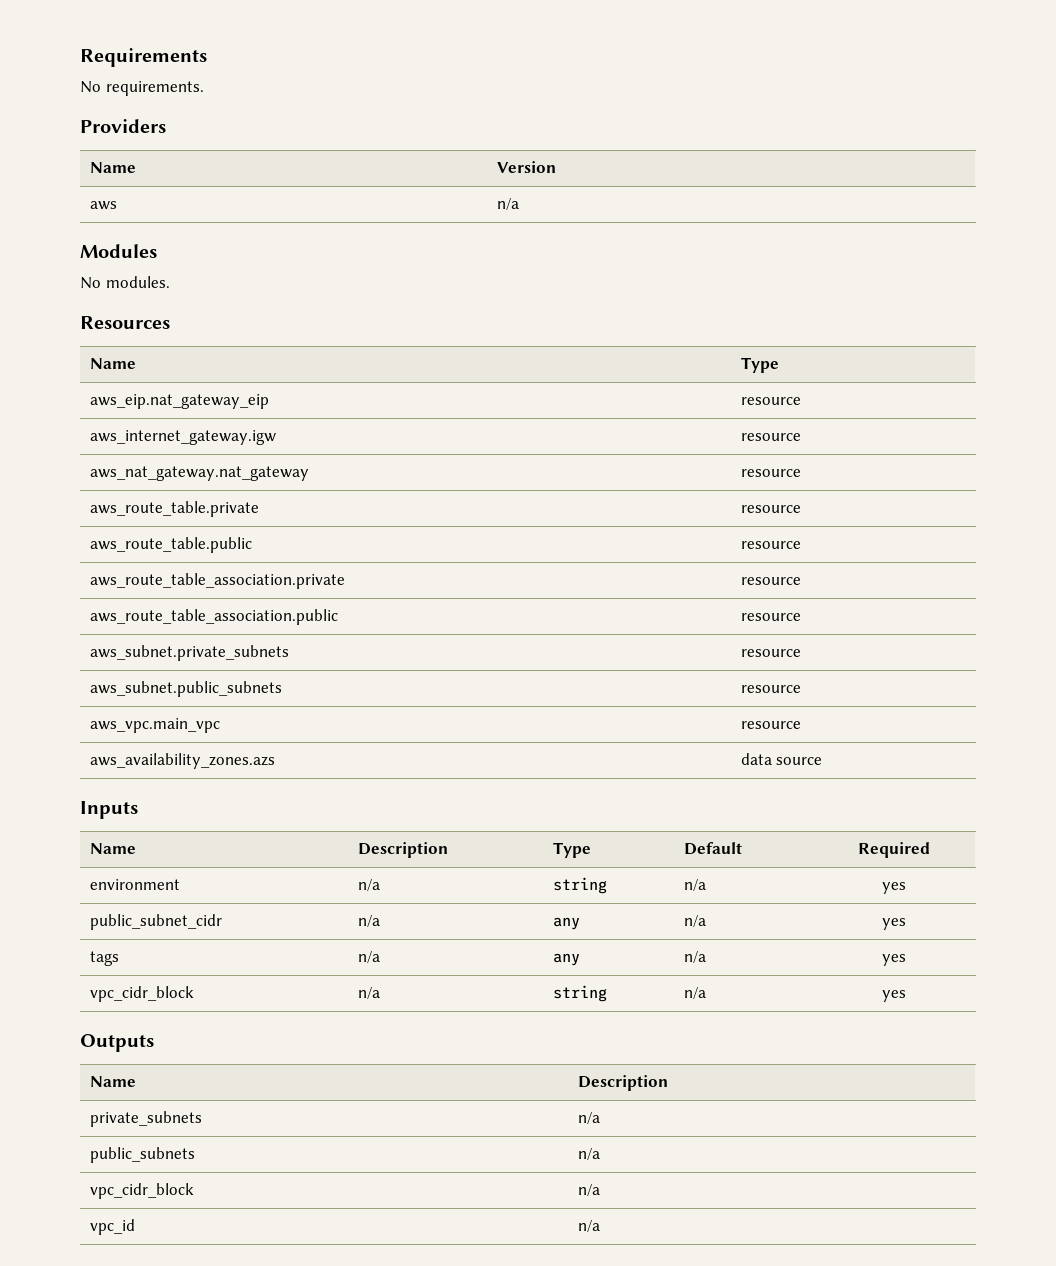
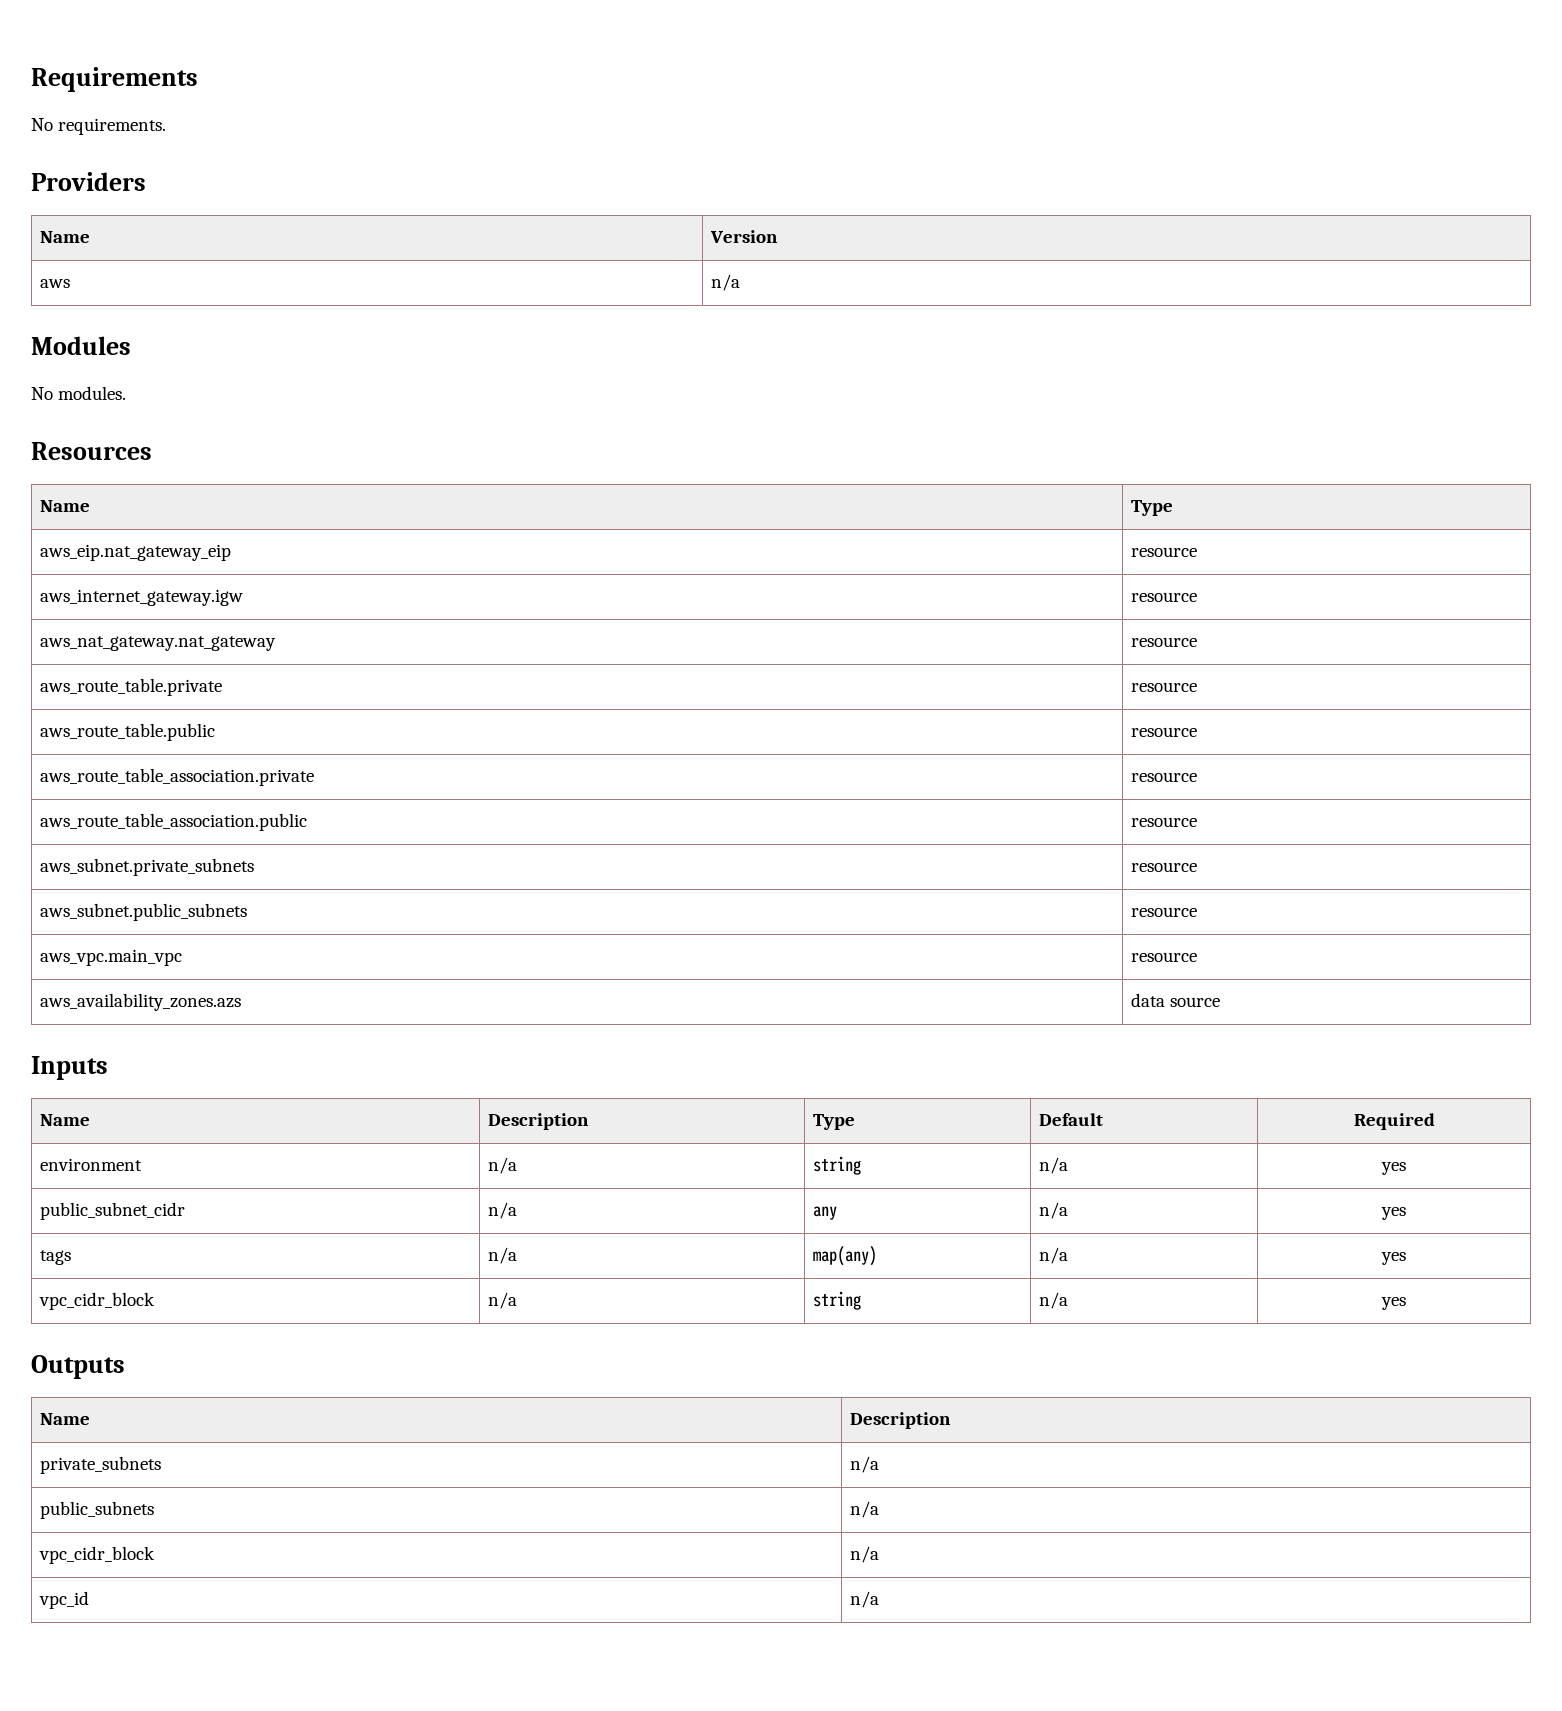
- tags | n/a | any | n/a | yes
+ tags | n/a | map(any) | n/a | yes

